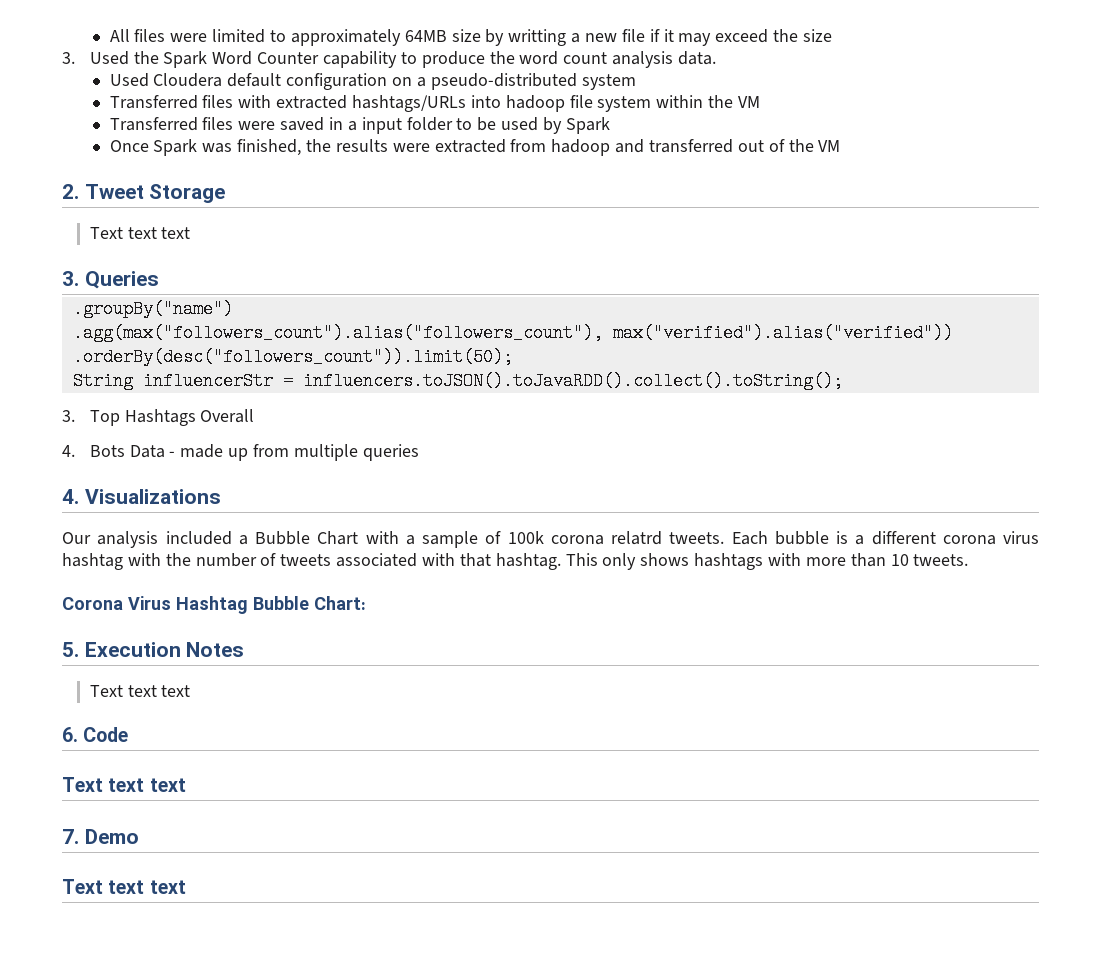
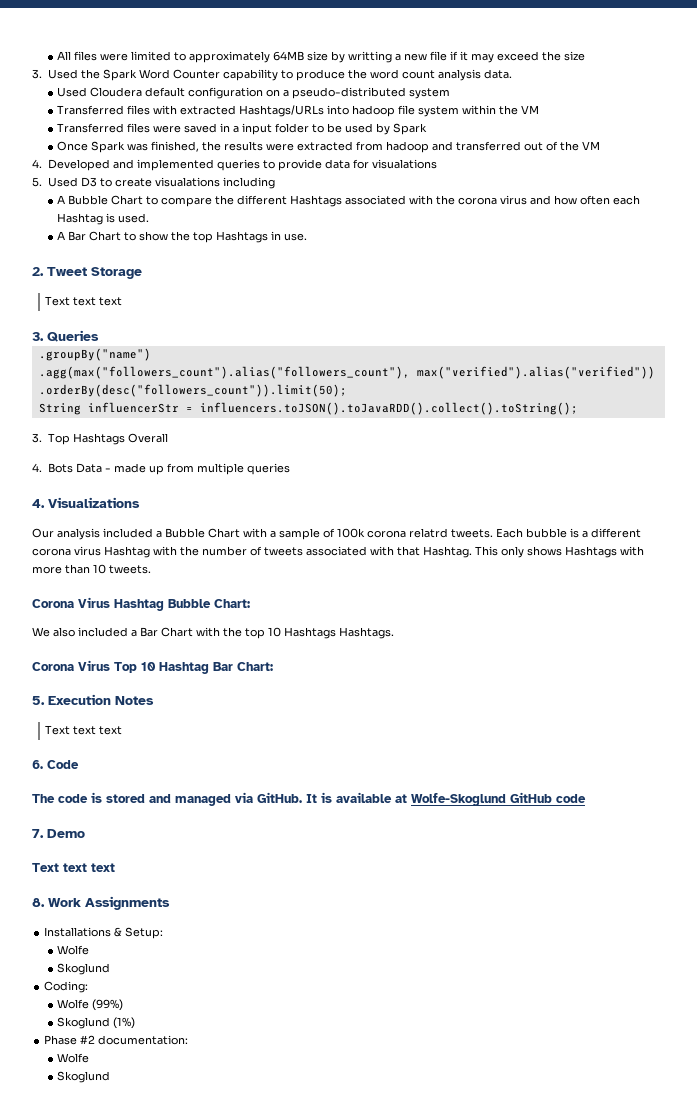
- Transferred files with extracted hashtags/URLs into hadoop file system within the VM
+ Transferred files with extracted Hashtags/URLs into hadoop file system within the VM
+ 4. Developed and implemented queries to provide data for visualations
+ 5. Used D3 to create visualations including
+ A Bubble Chart to compare the different Hashtags associated with the corona virus and how often each Hashtag is used.
+ A Bar Chart to show the top Hashtags in use.
- Each bubble is a different corona virus hashtag with the number of tweets associated with that hashtag.
+ Each bubble is a different corona virus Hashtag with the number of tweets associated with that Hashtag.
- This only shows hashtags with more than 10 tweets.
+ This only shows Hashtags with more than 10 tweets.
+ We also included a Bar Chart with the top 10 Hashtags Hashtags.
+ Corona Virus Top 10 Hashtag Bar Chart:
  6. Code
- Text text text
+ The code is stored and managed via GitHub. It is available at Wolfe-Skoglund GitHub code
+ 8. Work Assignments
+ Installations & Setup:
+ Wolfe
+ Skoglund
+ Coding:
+ Wolfe (99%)
+ Skoglund (1%)
+ Phase #2 documentation:
+ Wolfe
+ Skoglund

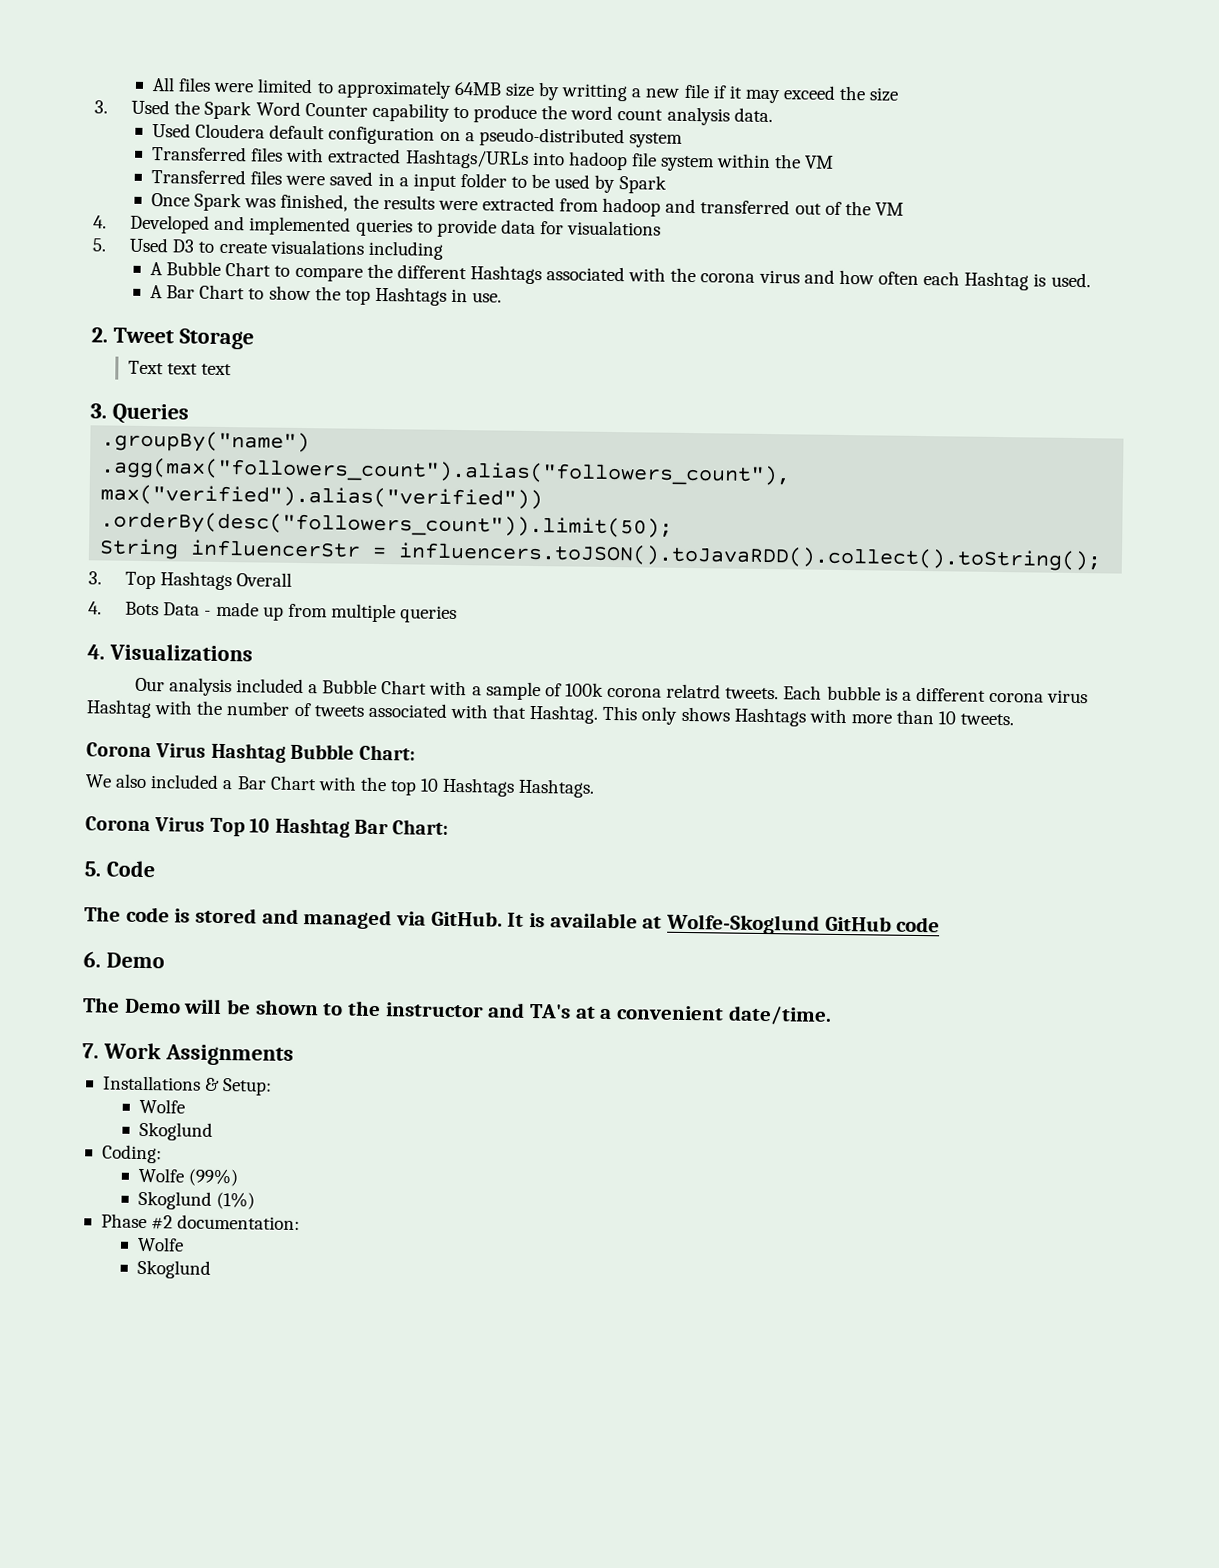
- 5. Execution Notes
- Text text text
- 6. Code
+ 5. Code
- 7. Demo
- Text text text
- 8. Work Assignments
+ 6. Demo
+ The Demo will be shown to the instructor and TA's at a convenient date/time.
+ 7. Work Assignments

